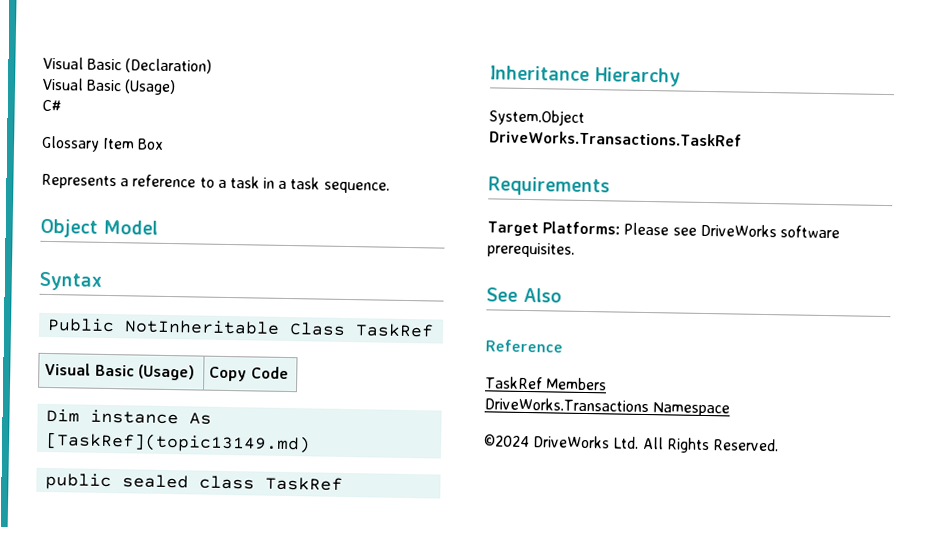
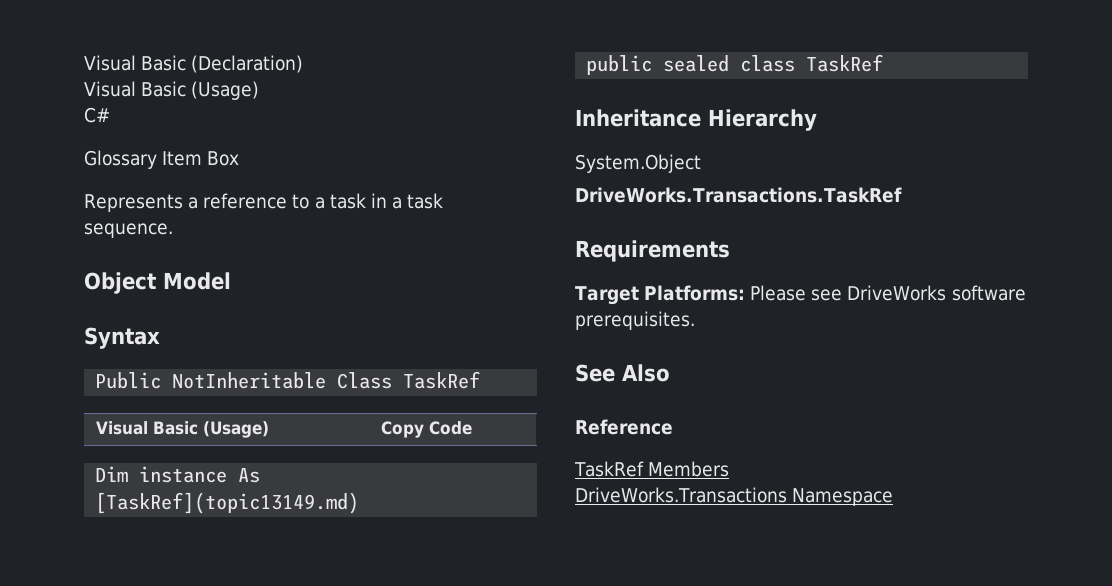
- ©2024 DriveWorks Ltd. All Rights Reserved.

